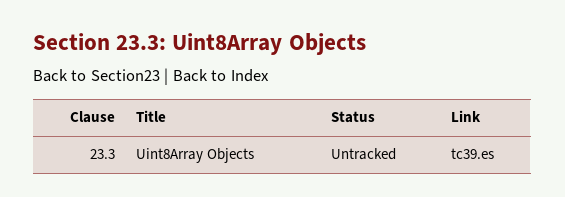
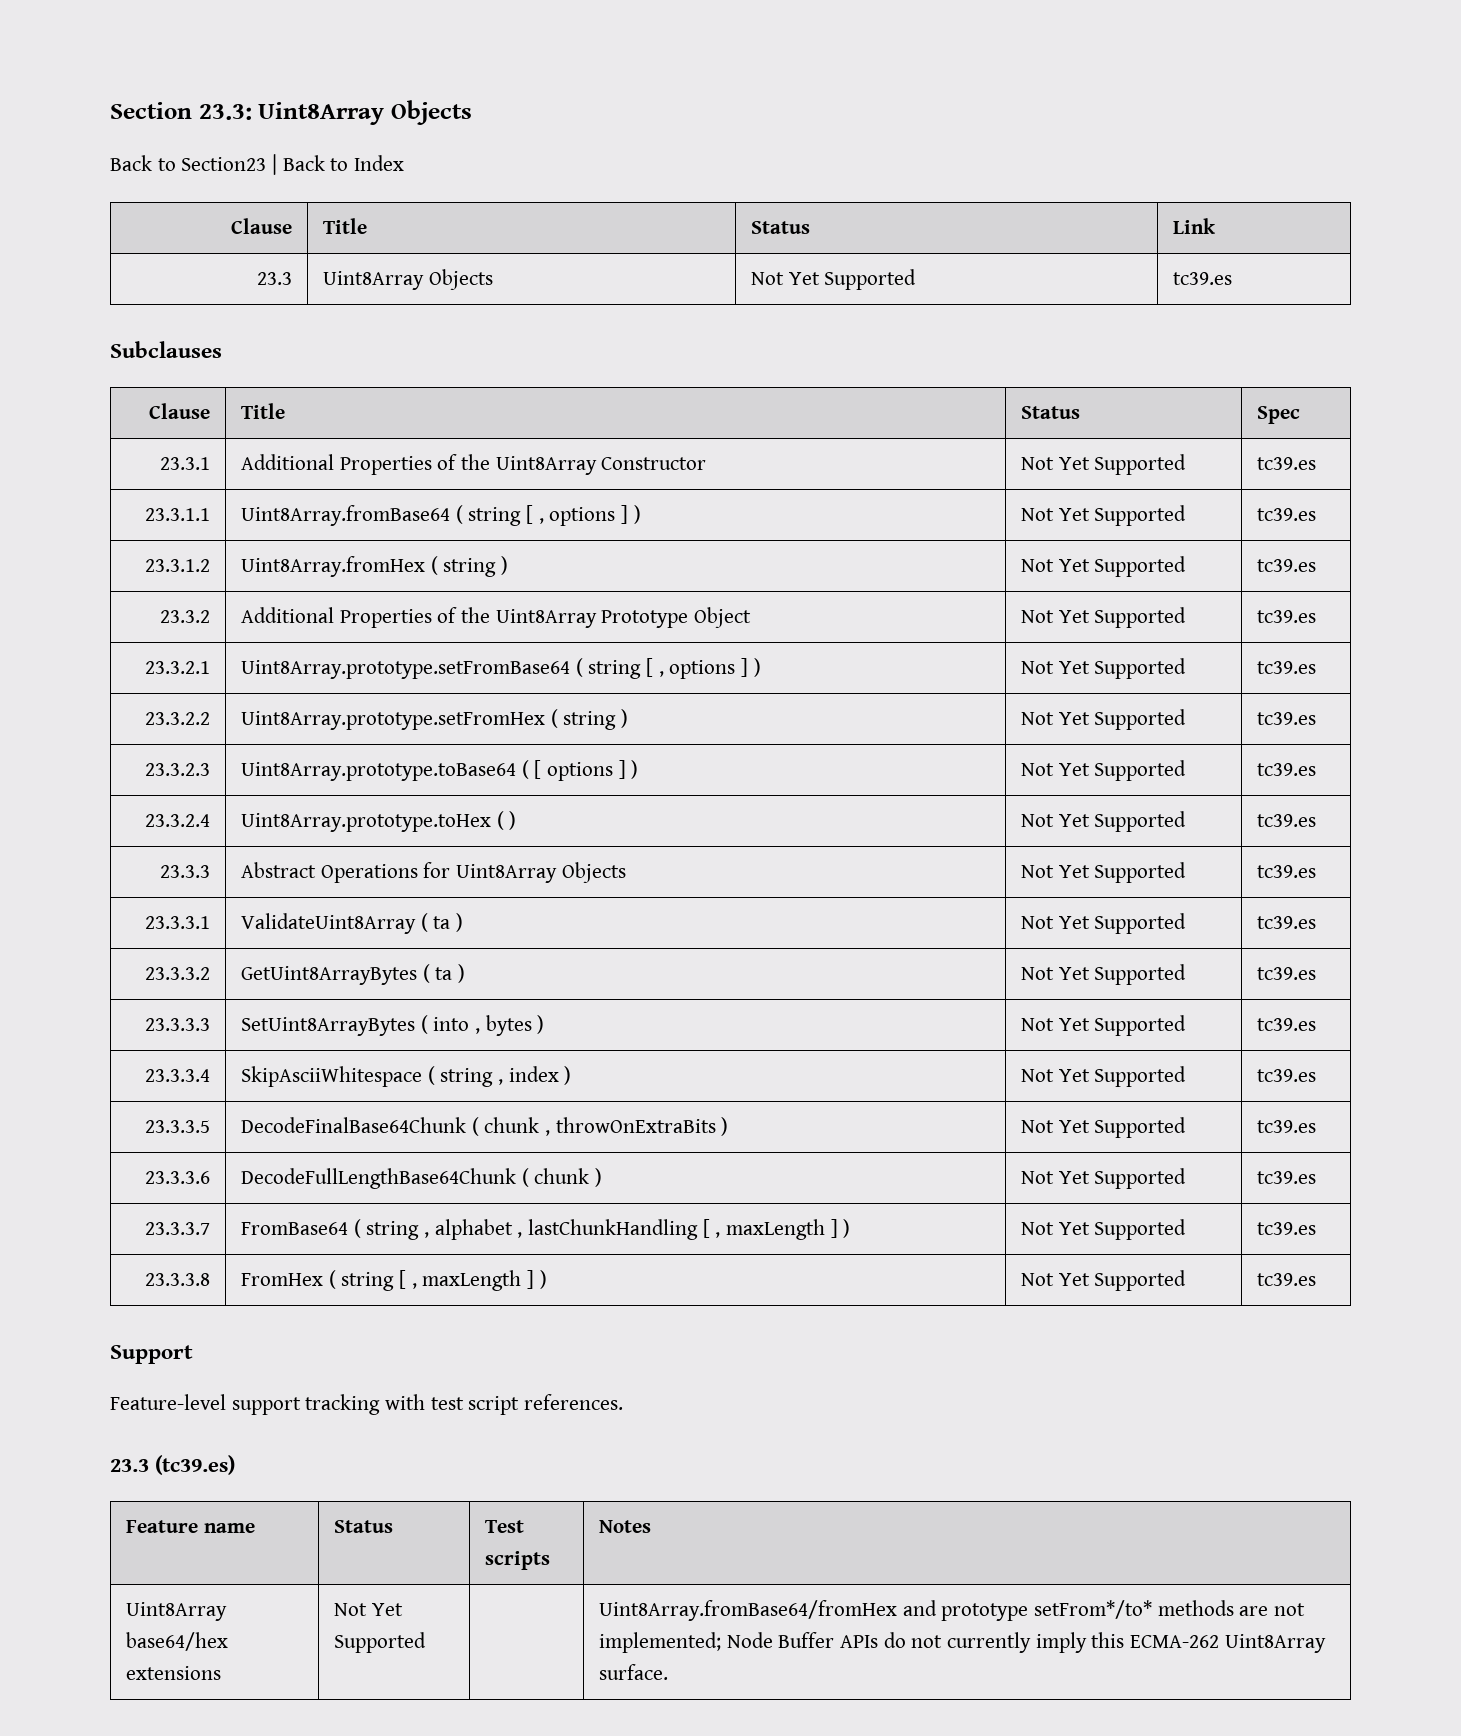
- 23.3 | Uint8Array Objects | Untracked | tc39.es
+ 23.3 | Uint8Array Objects | Not Yet Supported | tc39.es
+ Subclauses
+ Clause | Title | Status | Spec
+ 23.3.1 | Additional Properties of the Uint8Array Constructor | Not Yet Supported | tc39.es
+ 23.3.1.1 | Uint8Array.fromBase64 ( string [ , options ] ) | Not Yet Supported | tc39.es
+ 23.3.1.2 | Uint8Array.fromHex ( string ) | Not Yet Supported | tc39.es
+ 23.3.2 | Additional Properties of the Uint8Array Prototype Object | Not Yet Supported | tc39.es
+ 23.3.2.1 | Uint8Array.prototype.setFromBase64 ( string [ , options ] ) | Not Yet Supported | tc39.es
+ 23.3.2.2 | Uint8Array.prototype.setFromHex ( string ) | Not Yet Supported | tc39.es
+ 23.3.2.3 | Uint8Array.prototype.toBase64 ( [ options ] ) | Not Yet Supported | tc39.es
+ 23.3.2.4 | Uint8Array.prototype.toHex ( ) | Not Yet Supported | tc39.es
+ 23.3.3 | Abstract Operations for Uint8Array Objects | Not Yet Supported | tc39.es
+ 23.3.3.1 | ValidateUint8Array ( ta ) | Not Yet Supported | tc39.es
+ 23.3.3.2 | GetUint8ArrayBytes ( ta ) | Not Yet Supported | tc39.es
+ 23.3.3.3 | SetUint8ArrayBytes ( into , bytes ) | Not Yet Supported | tc39.es
+ 23.3.3.4 | SkipAsciiWhitespace ( string , index ) | Not Yet Supported | tc39.es
+ 23.3.3.5 | DecodeFinalBase64Chunk ( chunk , throwOnExtraBits ) | Not Yet Supported | tc39.es
+ 23.3.3.6 | DecodeFullLengthBase64Chunk ( chunk ) | Not Yet Supported | tc39.es
+ 23.3.3.7 | FromBase64 ( string , alphabet , lastChunkHandling [ , maxLength ] ) | Not Yet Supported | tc39.es
+ 23.3.3.8 | FromHex ( string [ , maxLength ] ) | Not Yet Supported | tc39.es
+ Support
+ Feature-level support tracking with test script references.
+ 23.3 (tc39.es)
+ Feature name | Status | Test scripts | Notes
+ Uint8Array base64/hex extensions | Not Yet Supported | | Uint8Array.fromBase64/fromHex and prototype setFrom*/to* methods are not implemented; Node Buffer APIs do not currently imply this ECMA-262 Uint8Array surface.

